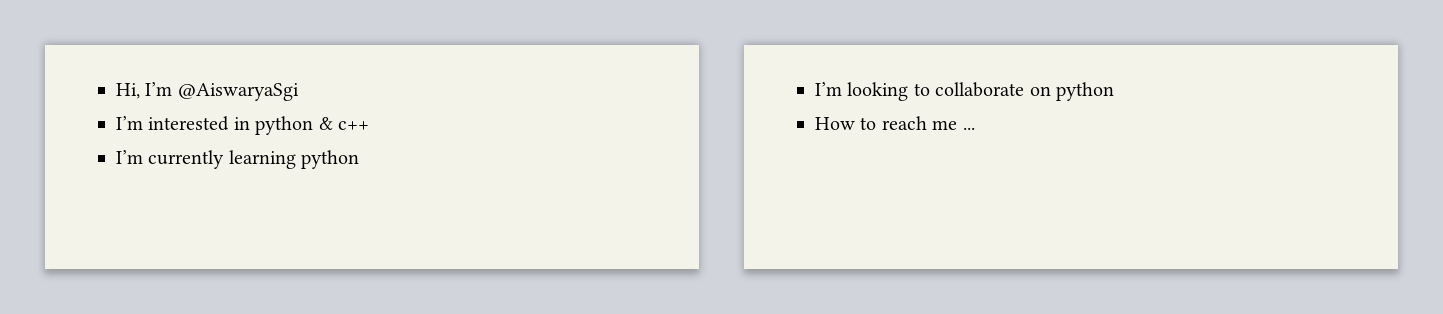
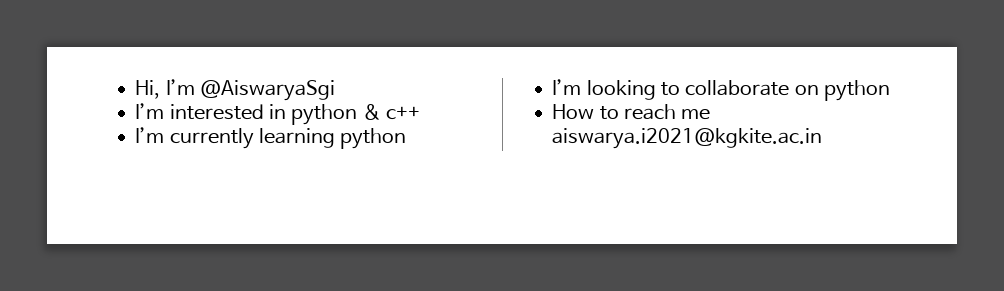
- How to reach me ...
+ How to reach me aiswarya.i2021@kgkite.ac.in

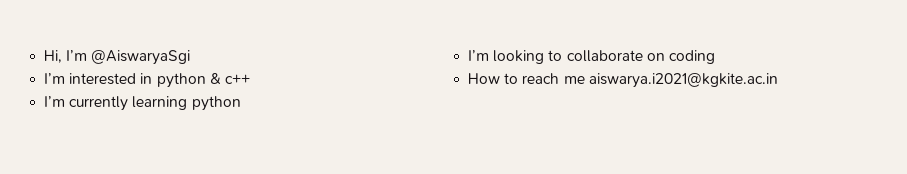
- I’m looking to collaborate on python
+ I’m looking to collaborate on coding

